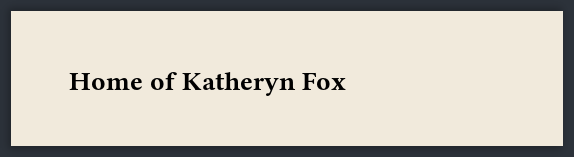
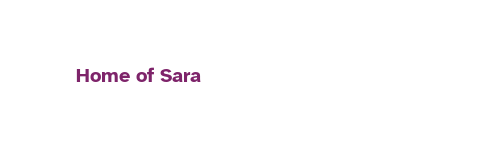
- Home of Katheryn Fox
+ Home of Sara

